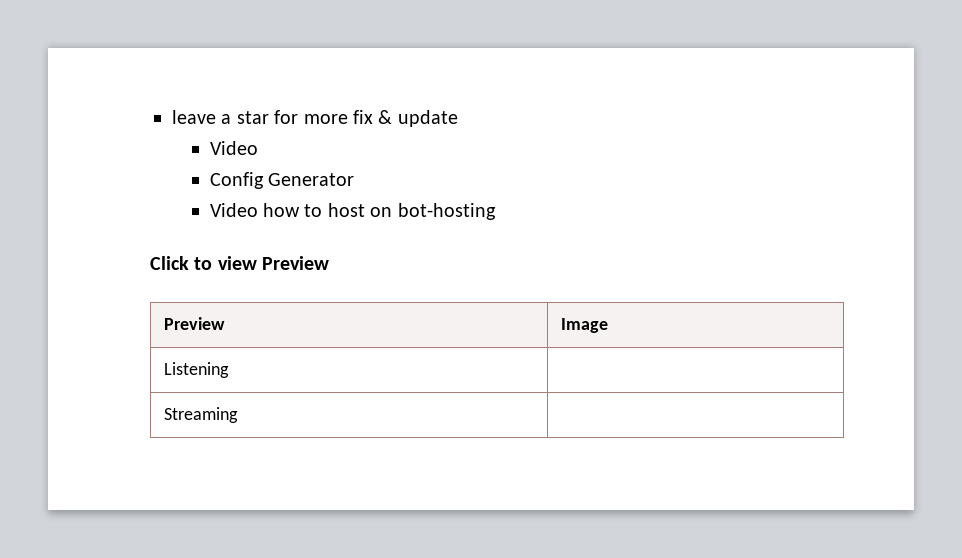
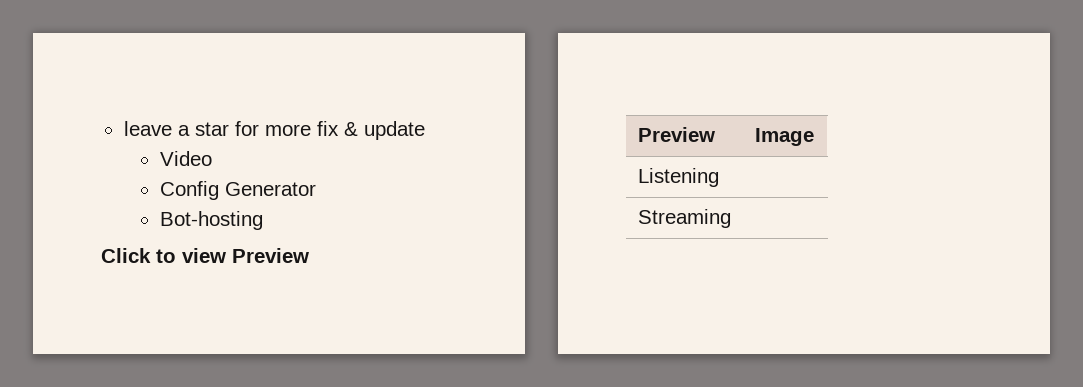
- Video how to host on bot-hosting
+ Bot-hosting

